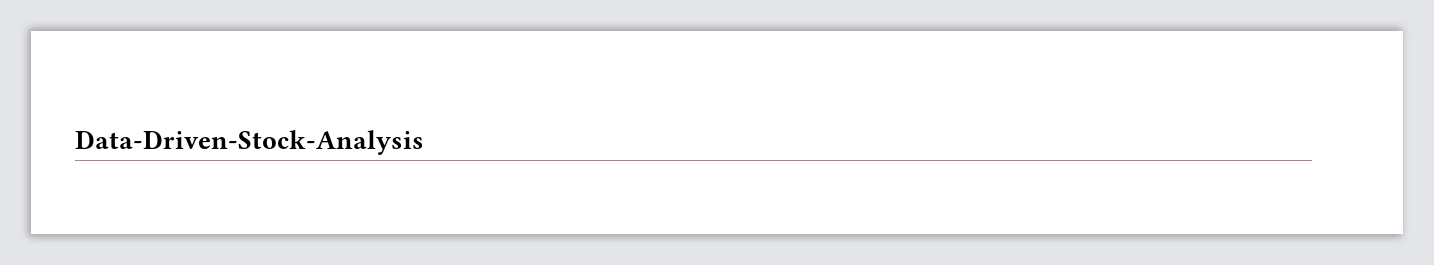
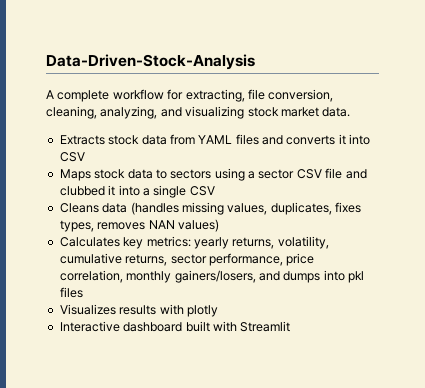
+ A complete workflow for extracting, file conversion, cleaning, analyzing, and visualizing stock market data.
+ Extracts stock data from YAML files and converts it into CSV
+ Maps stock data to sectors using a sector CSV file and clubbed it into a single CSV
+ Cleans data (handles missing values, duplicates, fixes types, removes NAN values)
+ Calculates key metrics: yearly returns, volatility, cumulative returns, sector performance, price correlation, monthly gainers/losers, and dumps into pkl files
+ Visualizes results with plotly
+ Interactive dashboard built with Streamlit

